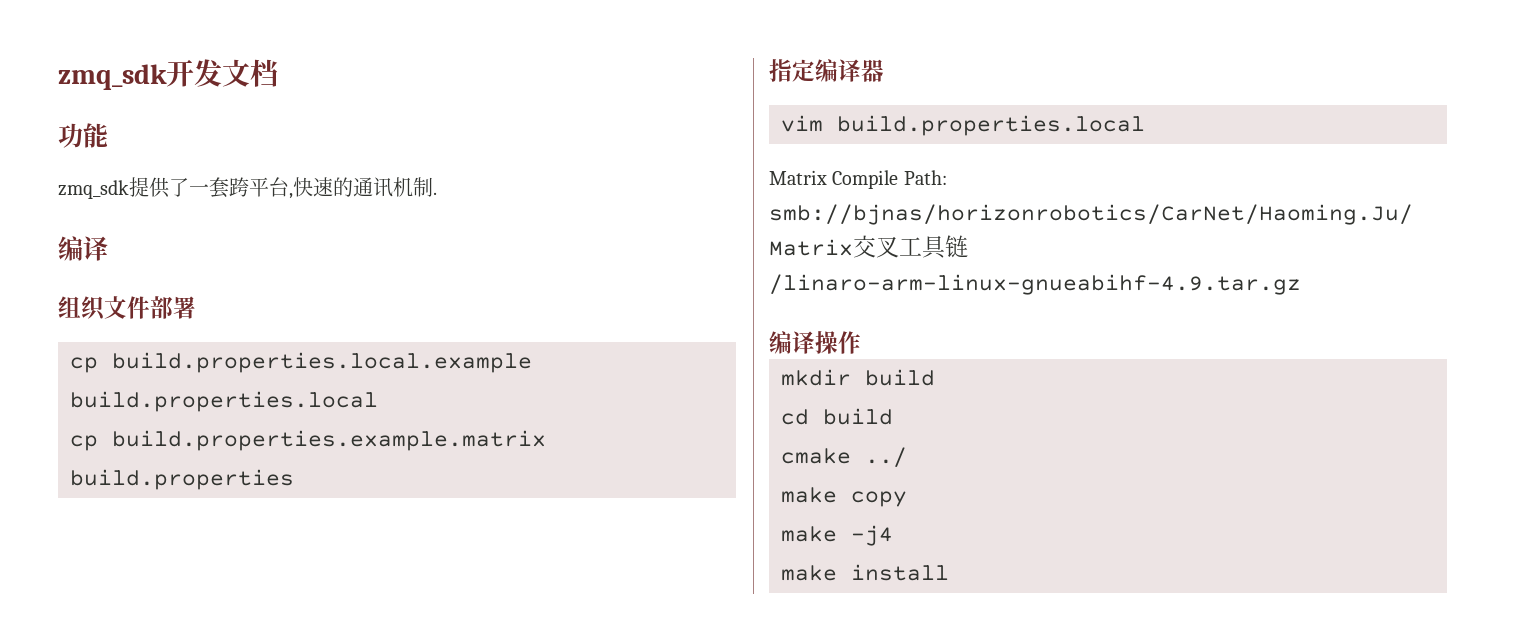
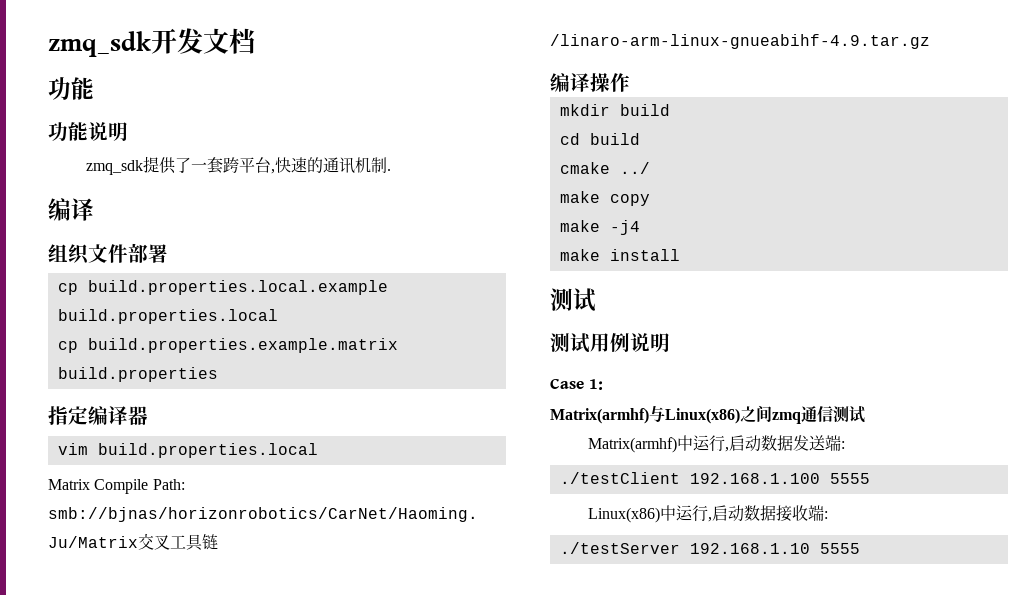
+ 功能说明
  make install
+ 测试
+ 测试用例说明
+ Case 1:
+ Matrix(armhf)与Linux(x86)之间zmq通信测试
+ Matrix(armhf)中运行,启动数据发送端:
+ ./testClient 192.168.1.100 5555
+ Linux(x86)中运行,启动数据接收端:
+ ./testServer 192.168.1.10 5555

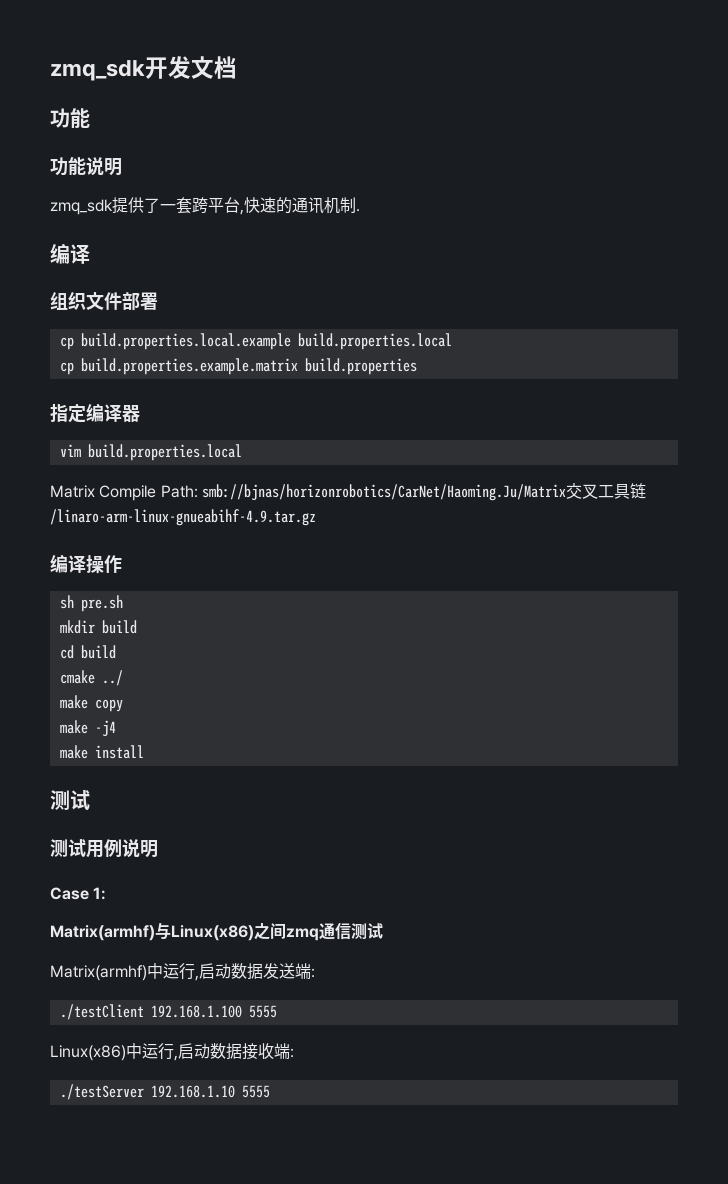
+ sh pre.sh

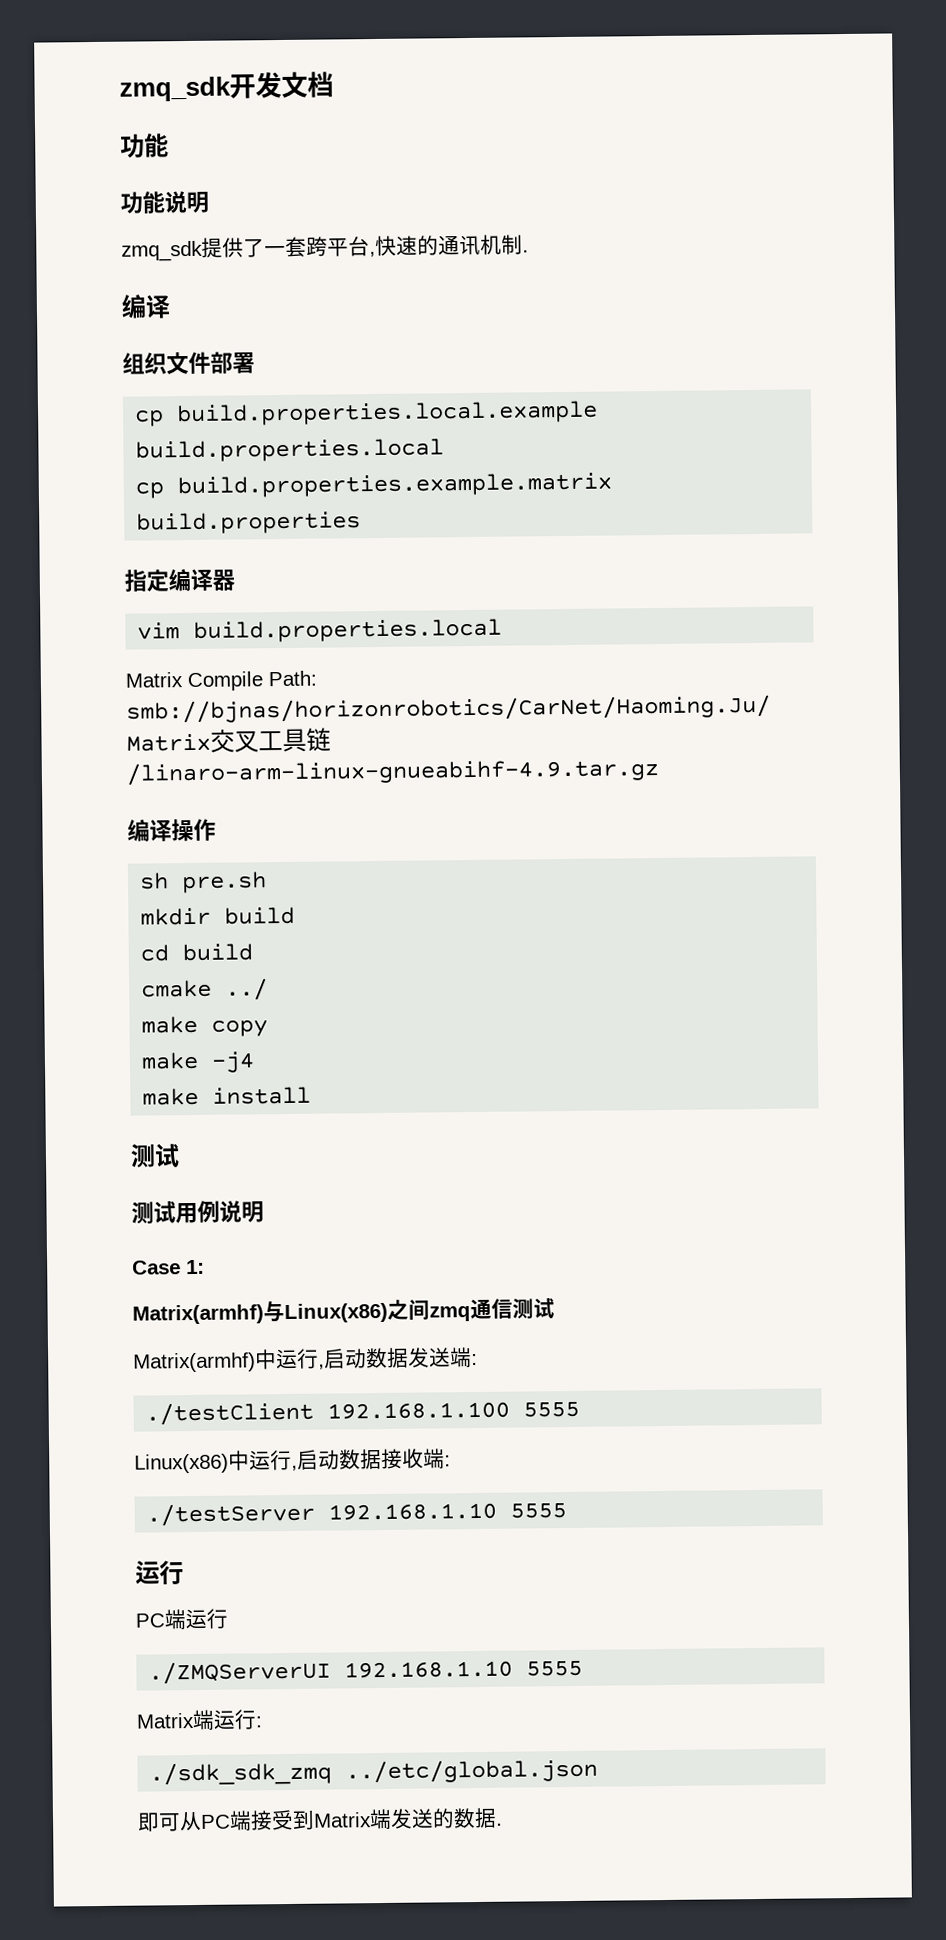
  ./testServer 192.168.1.10 5555
+ 运行
+ PC端运行
+ ./ZMQServerUI 192.168.1.10 5555
+ Matrix端运行:
+ ./sdk_sdk_zmq ../etc/global.json
+ 即可从PC端接受到Matrix端发送的数据.

